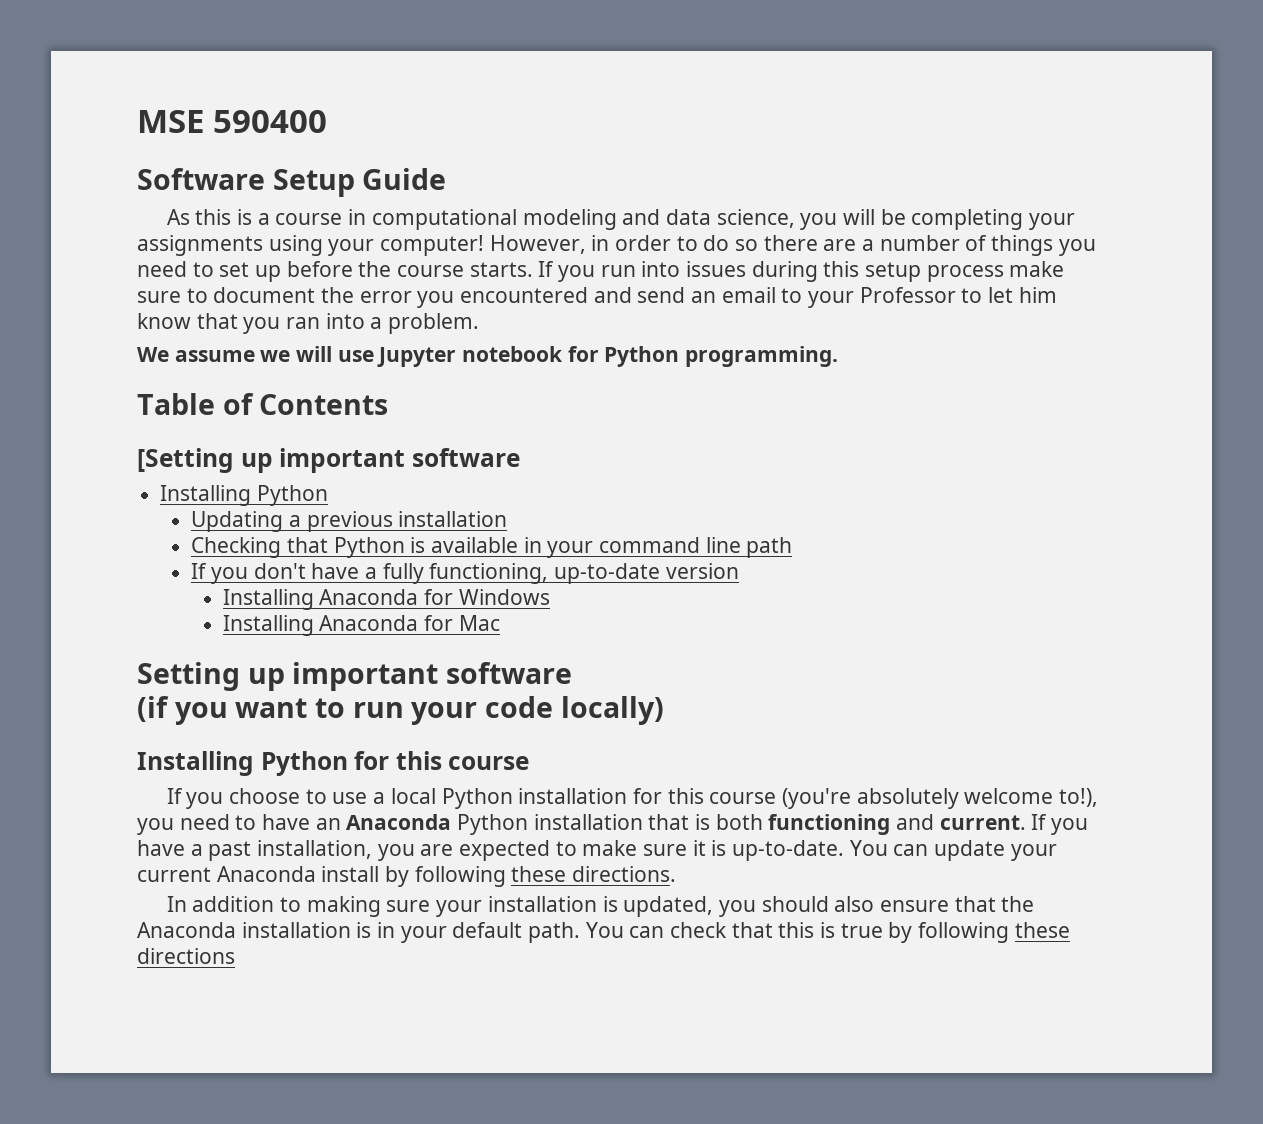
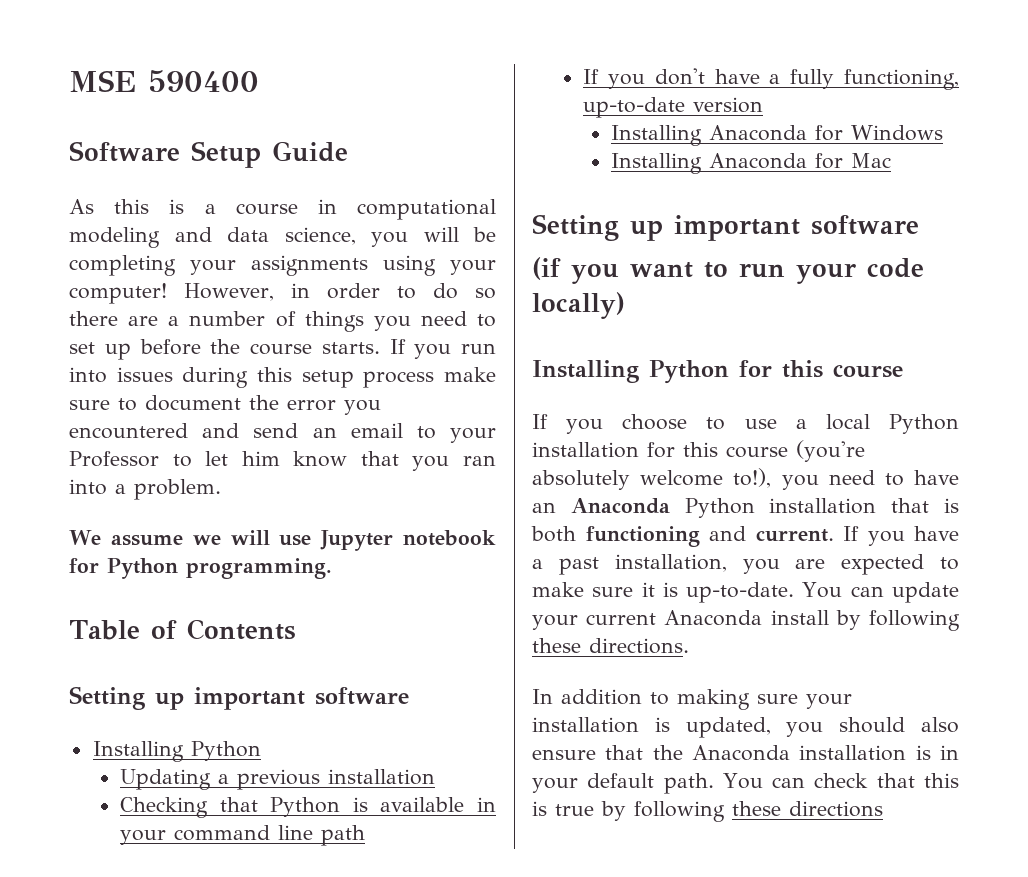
  Table of Contents
- [Setting up important software
+ Setting up important software

